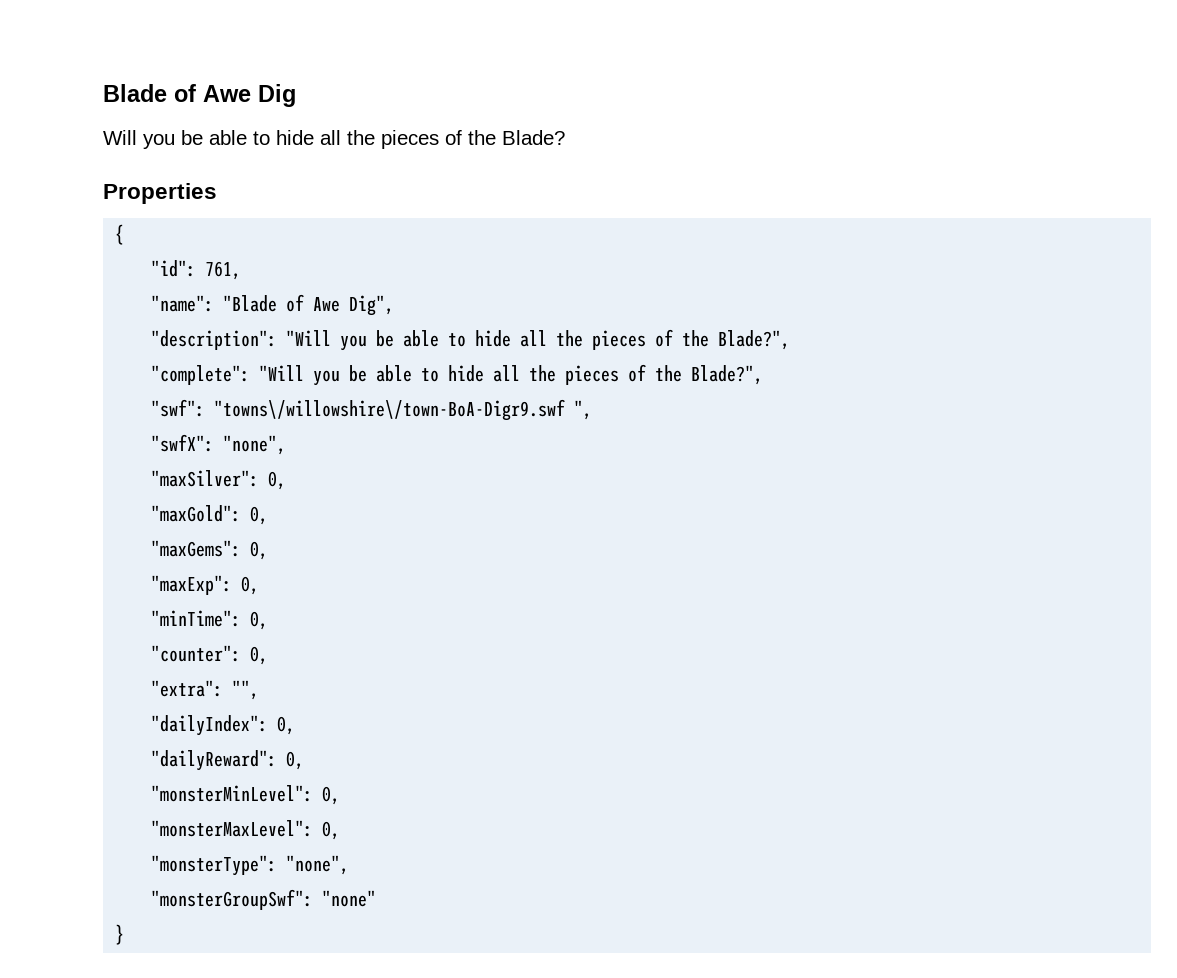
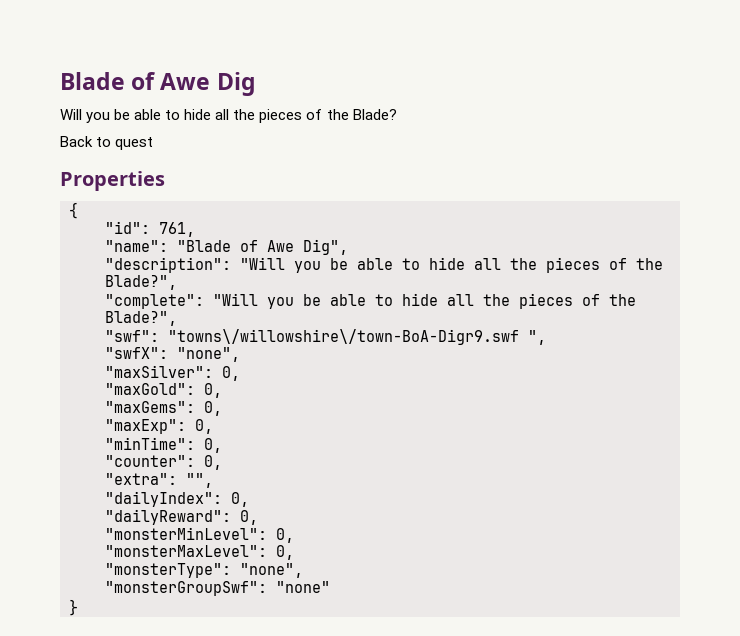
+ Back to quest

